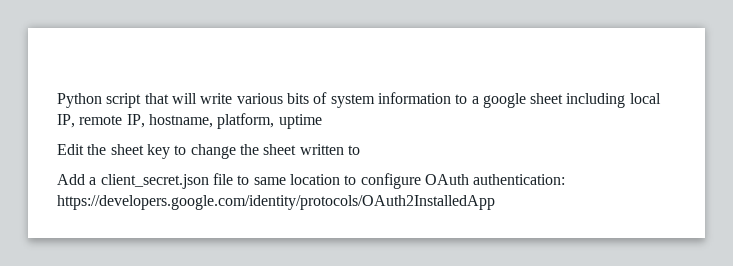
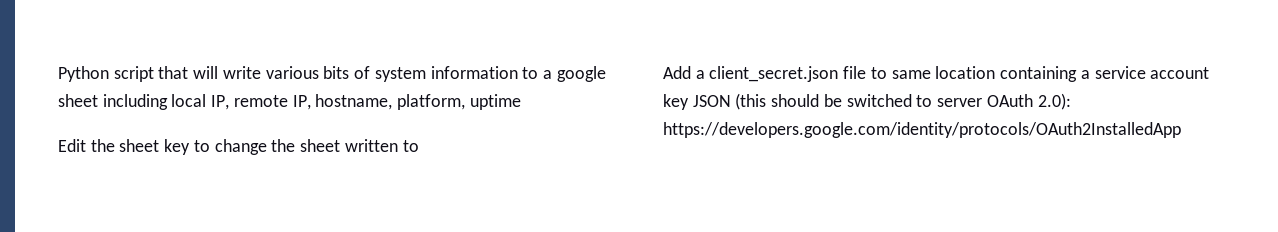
- Add a client_secret.json file to same location to configure OAuth authentication: https://developers.google.com/identity/protocols/OAuth2InstalledApp
+ Add a client_secret.json file to same location containing a service account key JSON (this should be switched to server OAuth 2.0): https://developers.google.com/identity/protocols/OAuth2InstalledApp

